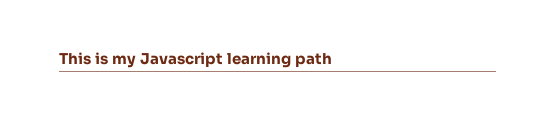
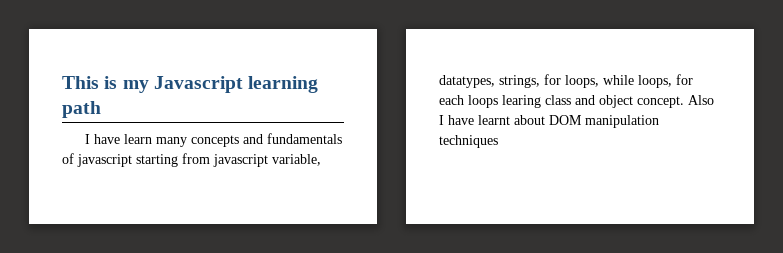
+ I have learn many concepts and fundamentals of javascript starting from javascript variable, datatypes, strings, for loops, while loops, for each loops learing class and object concept. Also I have learnt about DOM manipulation techniques

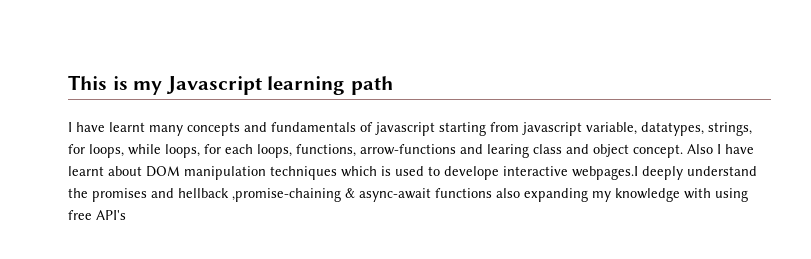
- I have learn many concepts and fundamentals of javascript starting from javascript variable, datatypes, strings, for loops, while loops, for each loops learing class and object concept.
+ I have learnt many concepts and fundamentals of javascript starting from javascript variable, datatypes, strings, for loops, while loops, for each loops, functions, arrow-functions and learing class and object concept.
- Also I have learnt about DOM manipulation techniques
+ Also I have learnt about DOM manipulation techniques which is used to develope interactive webpages.I deeply understand the promises and hellback ,promise-chaining & async-await functions also expanding my knowledge with using free API's

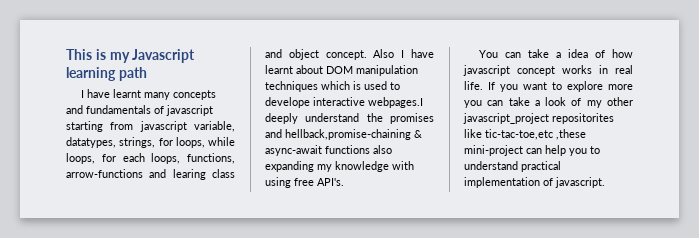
- Also I have learnt about DOM manipulation techniques which is used to develope interactive webpages.I deeply understand the promises and hellback ,promise-chaining & async-await functions also expanding my knowledge with using free API's
+ Also I have learnt about DOM manipulation techniques which is used to develope interactive webpages.I deeply understand the promises and hellback,promise-chaining & async-await functions also expanding my knowledge with using free API's.
+ You can take a idea of how javascript concept works in real life. If you want to explore more you can take a look of my other javascript_project repositorites like tic-tac-toe,etc ,these mini-project can help you to understand practical implementation of javascript.

